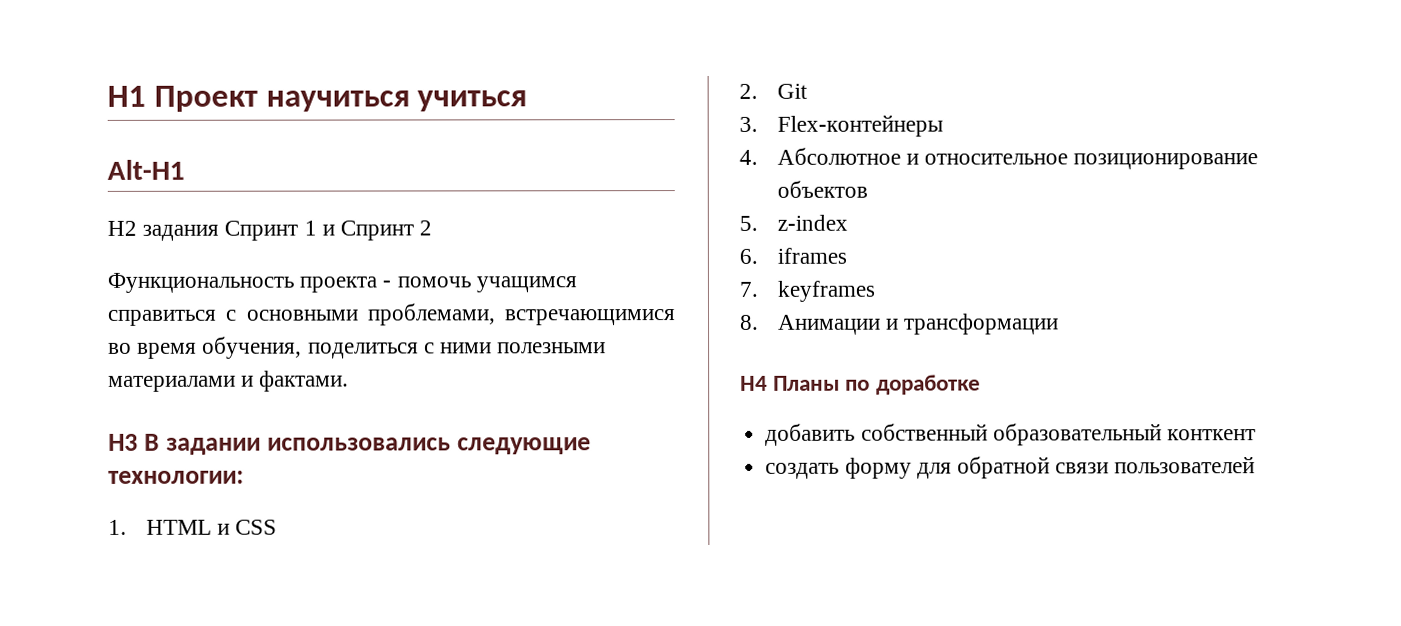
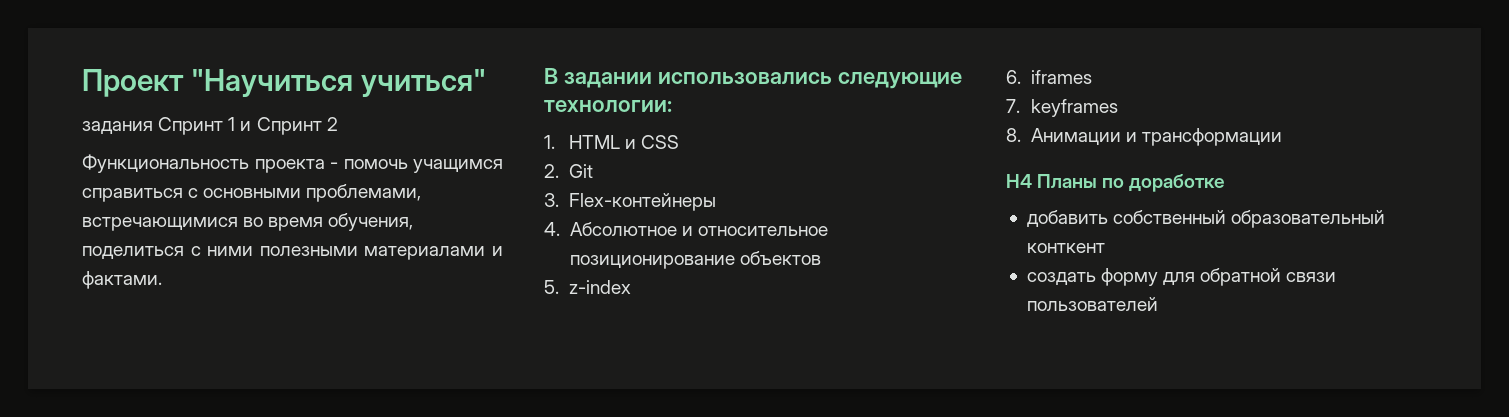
- H1 Проект научиться учиться
- Alt-H1
- H2 задания Спринт 1 и Спринт 2
+ Проект "Научиться учиться"
+ задания Спринт 1 и Спринт 2
- H3 В задании использовались следующие технологии:
+ В задании использовались следующие технологии:

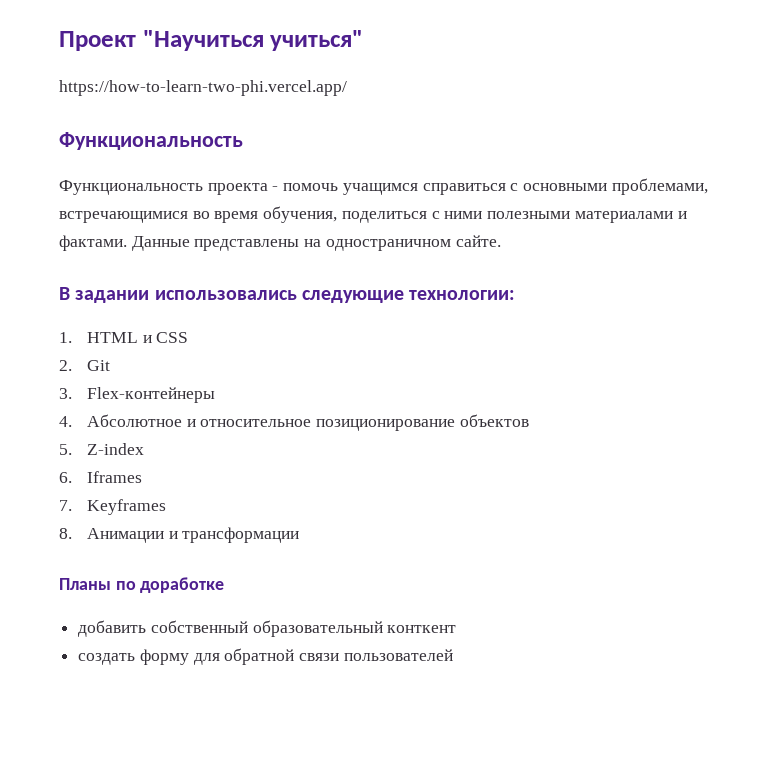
- задания Спринт 1 и Спринт 2
+ https://how-to-learn-two-phi.vercel.app/
+ Функциональность
+ Данные представлены на одностраничном сайте.
- 5. z-index
+ 5. Z-index
- 6. iframes
+ 6. Iframes
- 7. keyframes
+ 7. Keyframes
- H4 Планы по доработке
+ Планы по доработке

